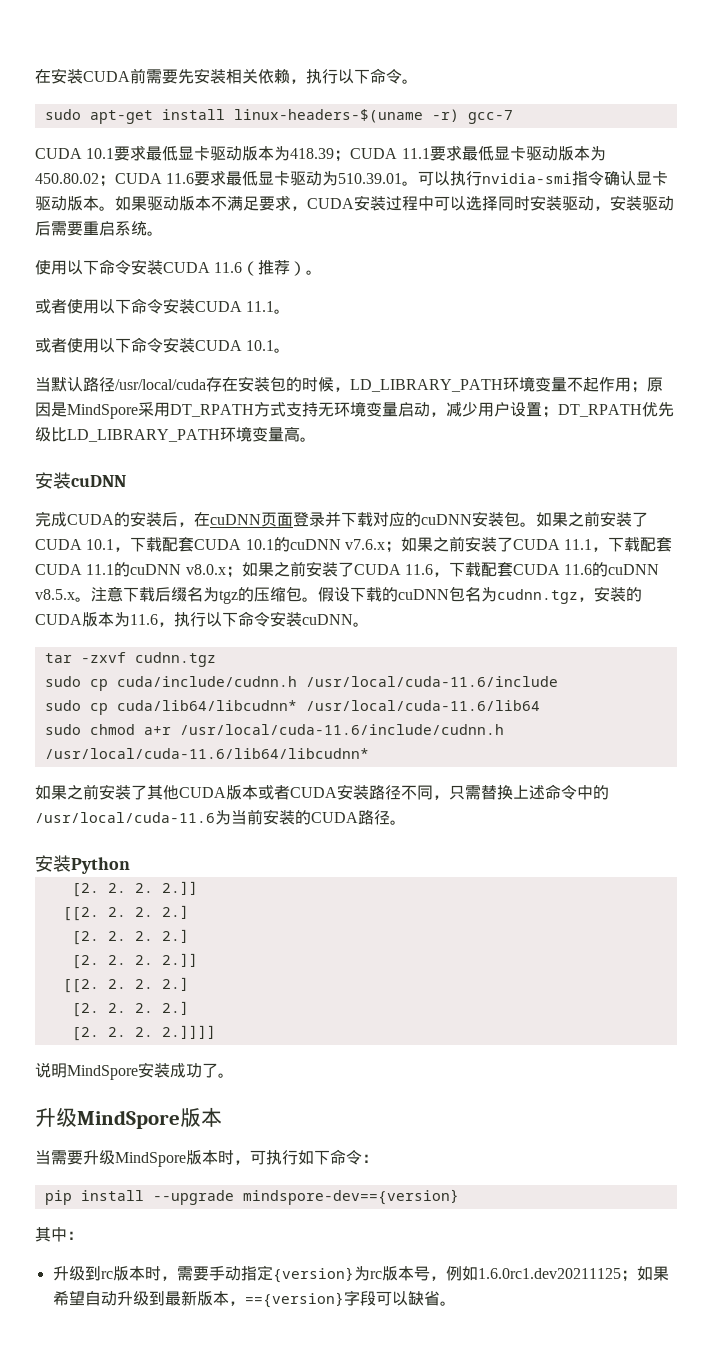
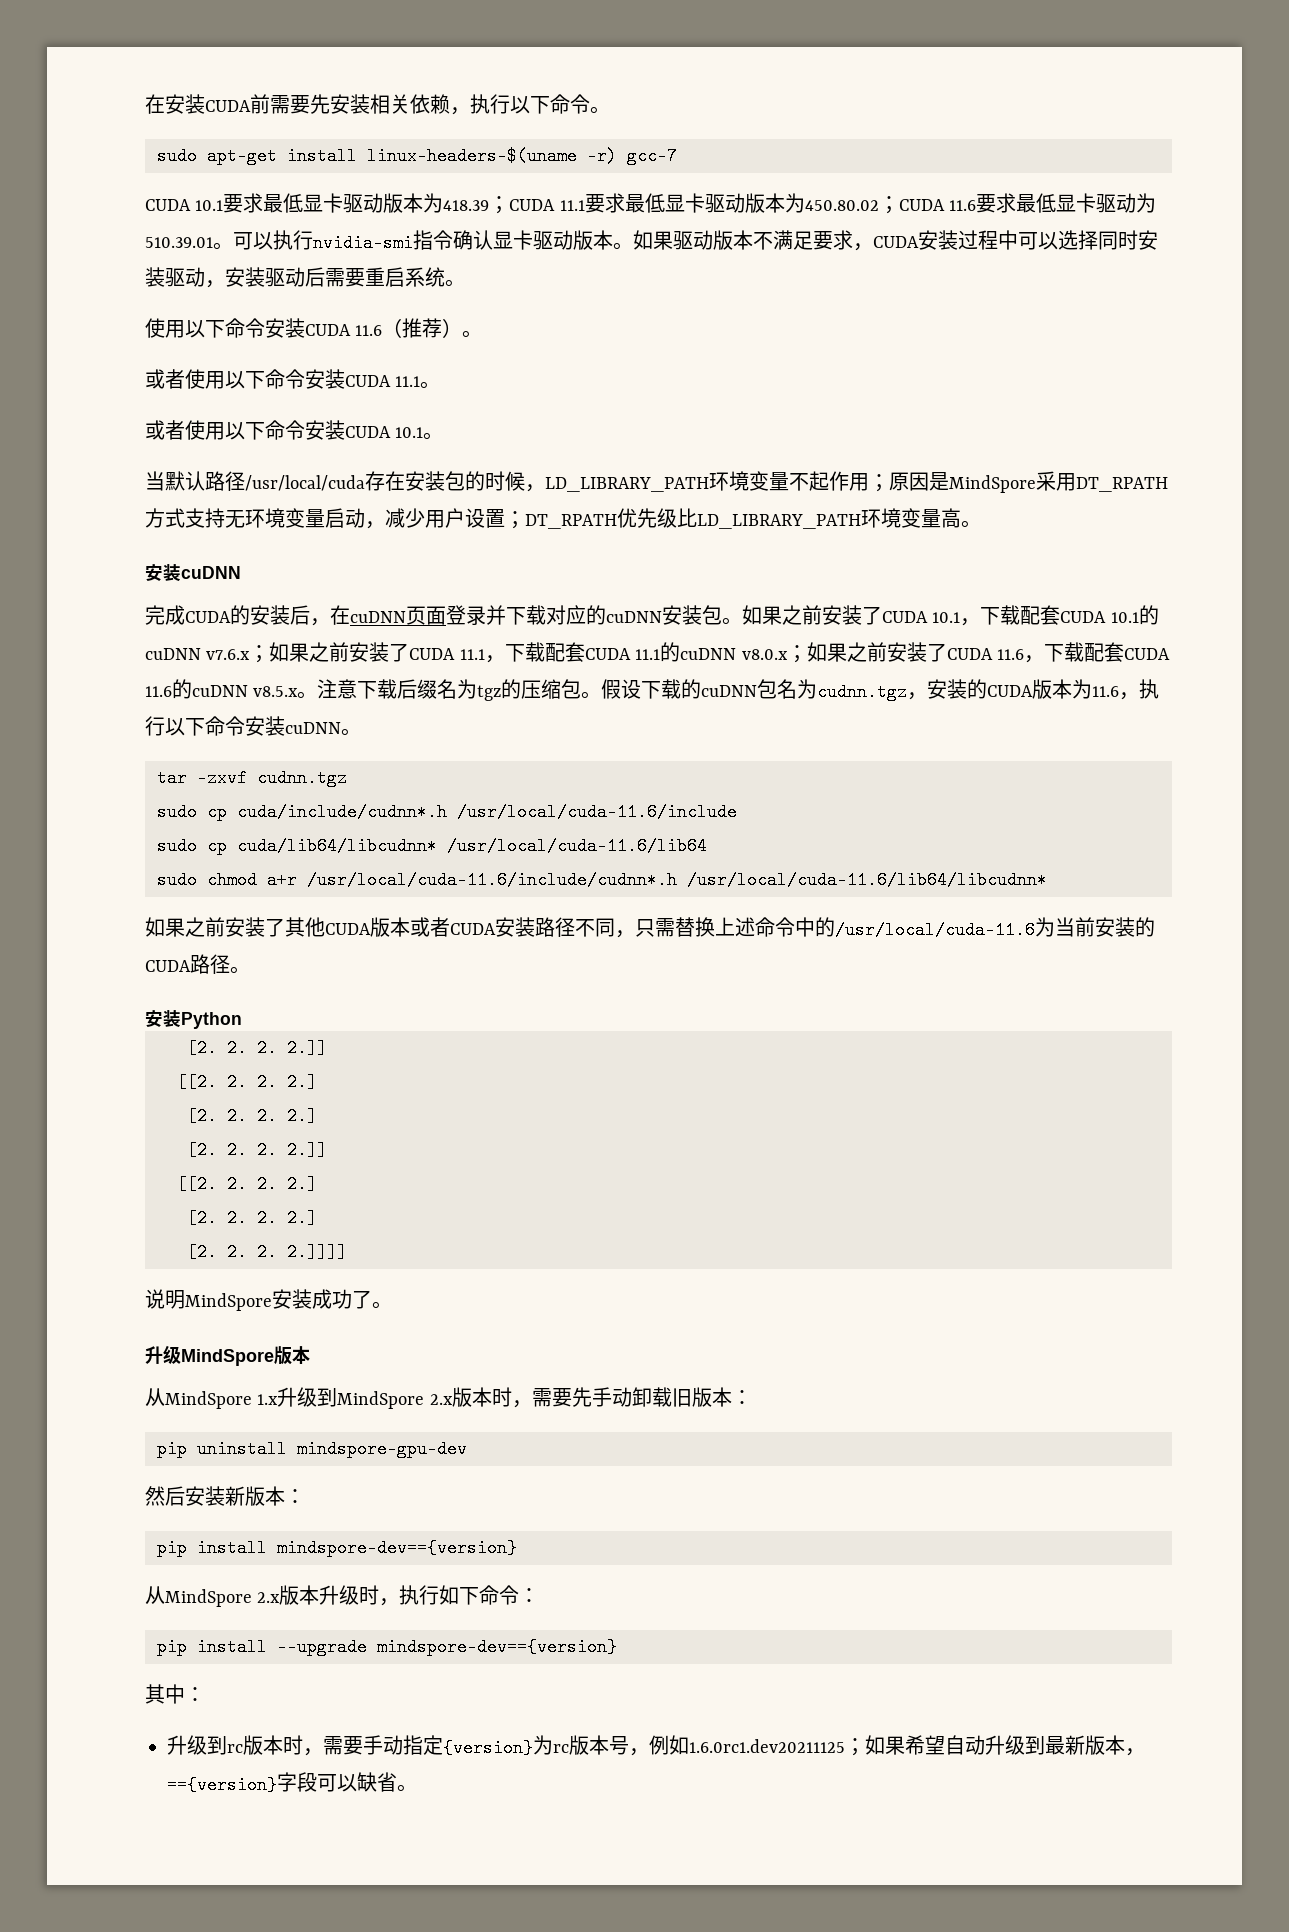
- sudo cp cuda/include/cudnn.h /usr/local/cuda-11.6/include
+ sudo cp cuda/include/cudnn*.h /usr/local/cuda-11.6/include
- sudo chmod a+r /usr/local/cuda-11.6/include/cudnn.h /usr/local/cuda-11.6/lib64/libcudnn*
+ sudo chmod a+r /usr/local/cuda-11.6/include/cudnn*.h /usr/local/cuda-11.6/lib64/libcudnn*
- 当需要升级MindSpore版本时，可执行如下命令：
+ 从MindSpore 1.x升级到MindSpore 2.x版本时，需要先手动卸载旧版本：
+ pip uninstall mindspore-gpu-dev
+ 然后安装新版本：
+ pip install mindspore-dev=={version}
+ 从MindSpore 2.x版本升级时，执行如下命令：

